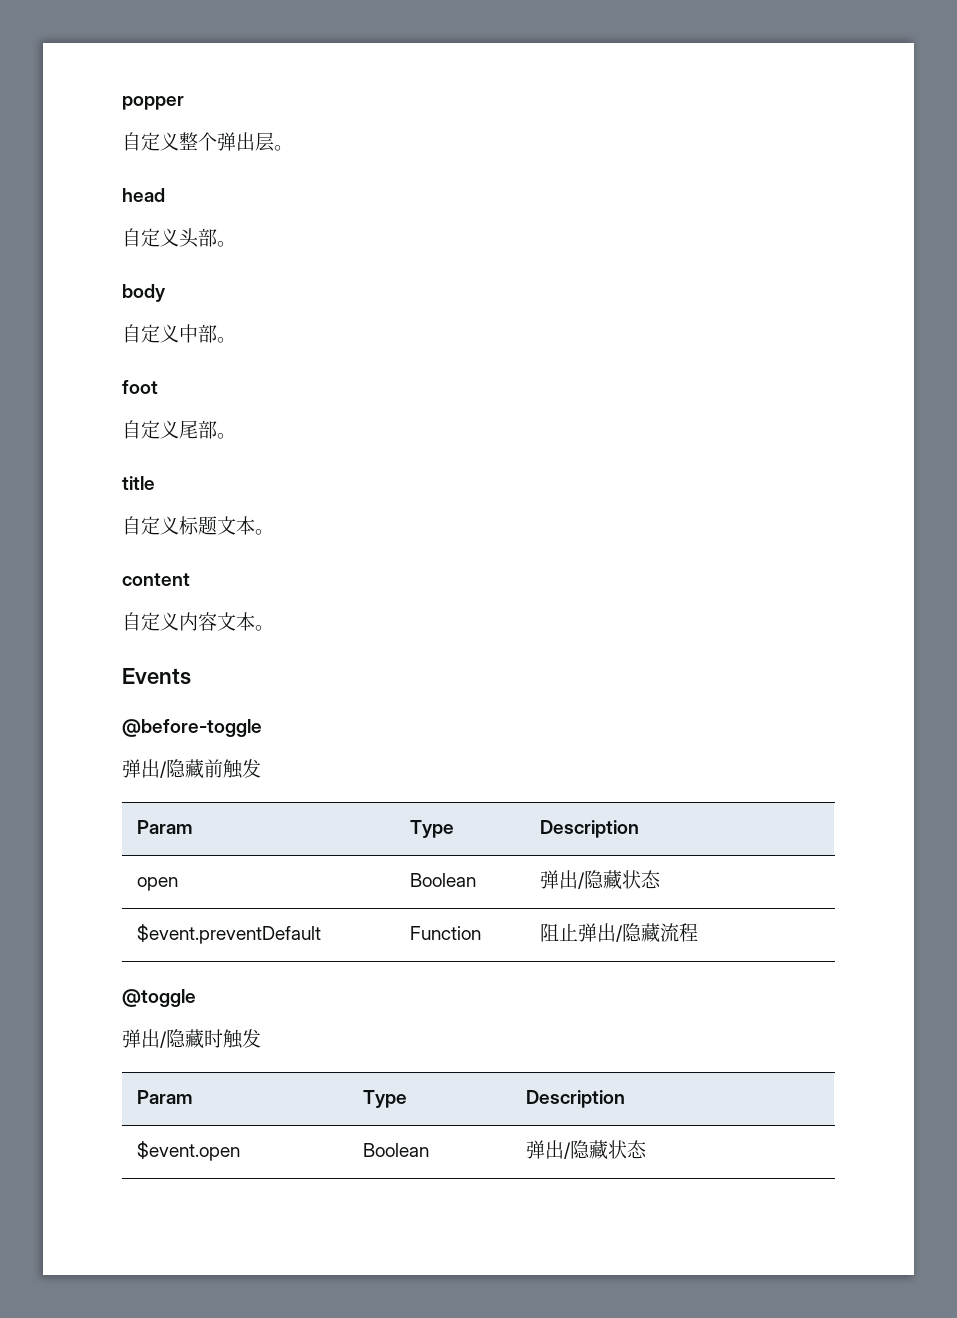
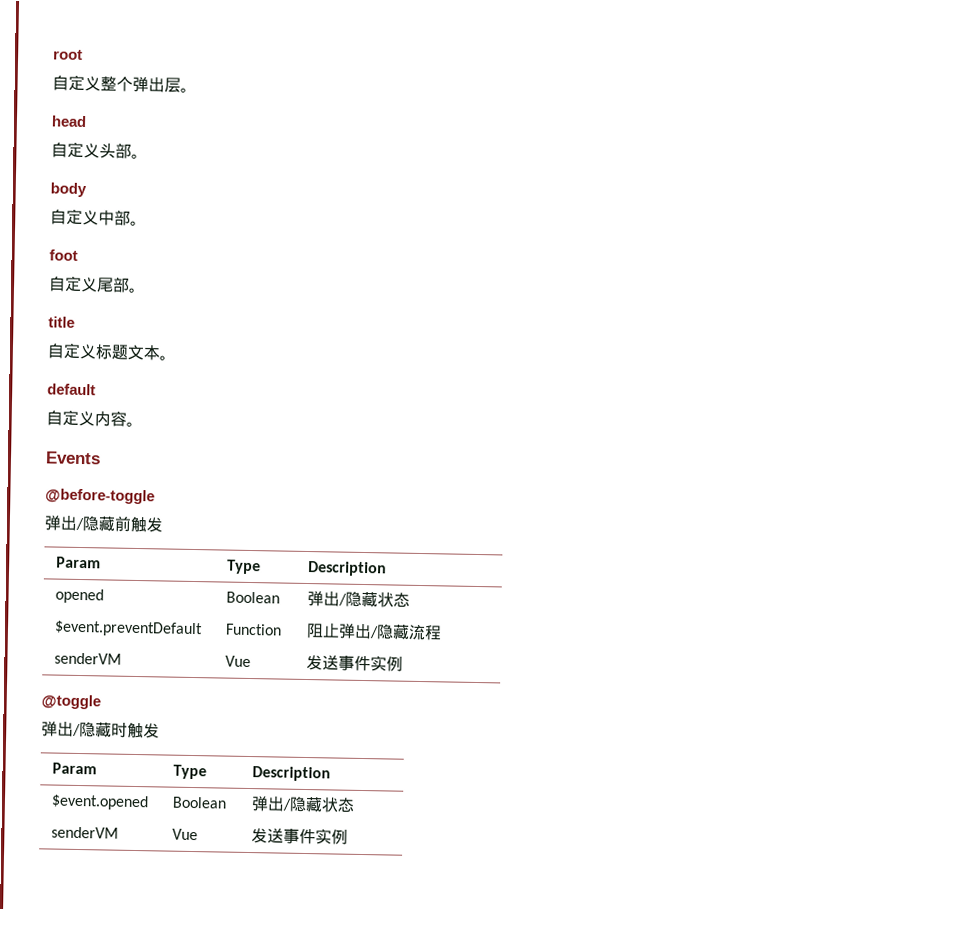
- popper
+ root
- content
+ default
- 自定义内容文本。
+ 自定义内容。
- open | Boolean | 弹出/隐藏状态
+ opened | Boolean | 弹出/隐藏状态
  $event.preventDefault | Function | 阻止弹出/隐藏流程
+ senderVM | Vue | 发送事件实例
- $event.open | Boolean | 弹出/隐藏状态
+ $event.opened | Boolean | 弹出/隐藏状态
+ senderVM | Vue | 发送事件实例

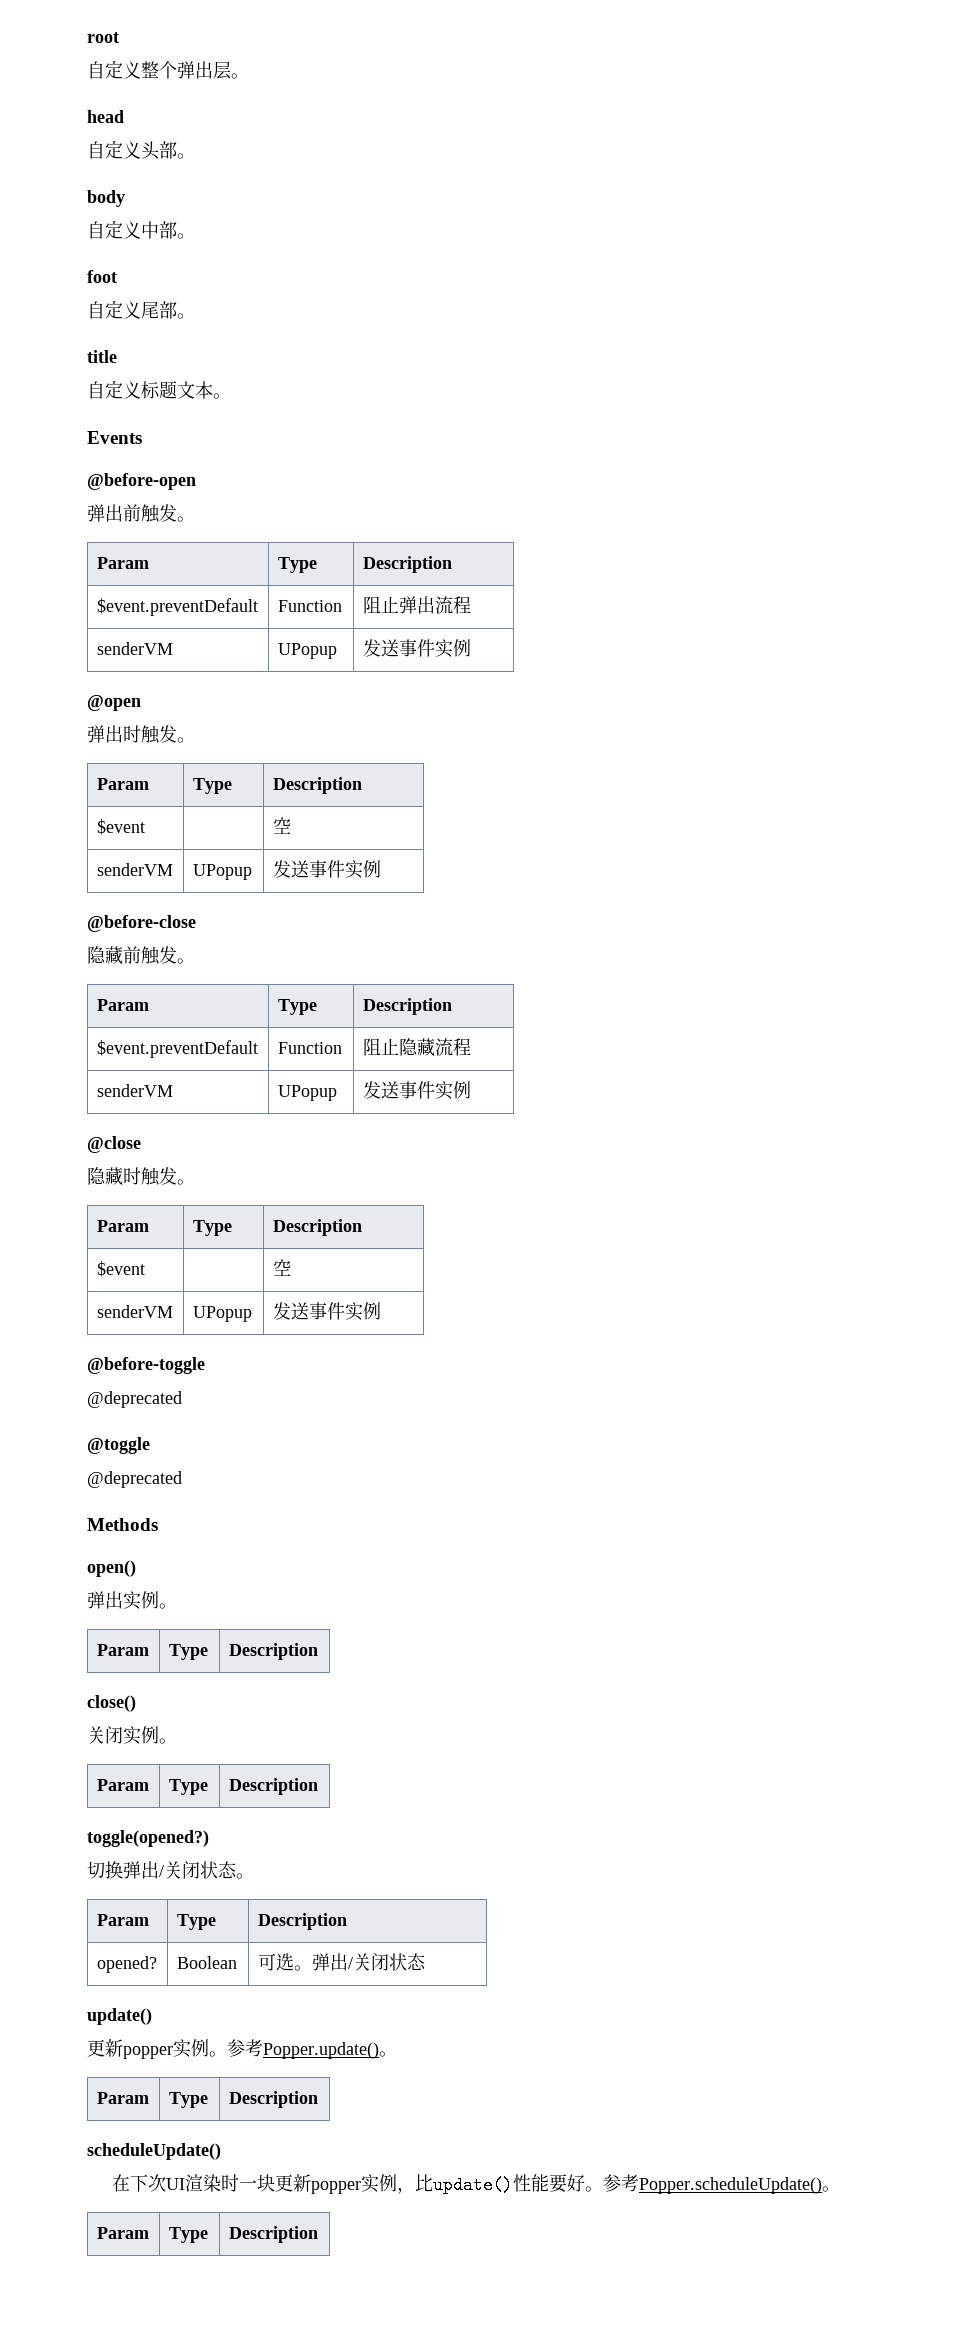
- default
- 自定义内容。
- @before-toggle
- 弹出/隐藏前触发
+ @before-open
+ 弹出前触发。
  Param | Type | Description
- opened | Boolean | 弹出/隐藏状态
- $event.preventDefault | Function | 阻止弹出/隐藏流程
- senderVM | Vue | 发送事件实例
+ $event.preventDefault | Function | 阻止弹出流程
+ senderVM | UPopup | 发送事件实例
+ @open
+ 弹出时触发。
+ Param | Type | Description
+ $event | | 空
+ senderVM | UPopup | 发送事件实例
+ @before-close
+ 隐藏前触发。
+ Param | Type | Description
+ $event.preventDefault | Function | 阻止隐藏流程
+ senderVM | UPopup | 发送事件实例
+ @close
+ 隐藏时触发。
+ Param | Type | Description
+ $event | | 空
+ senderVM | UPopup | 发送事件实例
+ @before-toggle
+ @deprecated
  @toggle
- 弹出/隐藏时触发
+ @deprecated
+ Methods
+ open()
+ 弹出实例。
  Param | Type | Description
- $event.opened | Boolean | 弹出/隐藏状态
- senderVM | Vue | 发送事件实例
+ close()
+ 关闭实例。
+ Param | Type | Description
+ toggle(opened?)
+ 切换弹出/关闭状态。
+ Param | Type | Description
+ opened? | Boolean | 可选。弹出/关闭状态
+ update()
+ 更新popper实例。参考Popper.update()。
+ Param | Type | Description
+ scheduleUpdate()
+ 在下次UI渲染时一块更新popper实例，比update()性能要好。参考Popper.scheduleUpdate()。
+ Param | Type | Description

